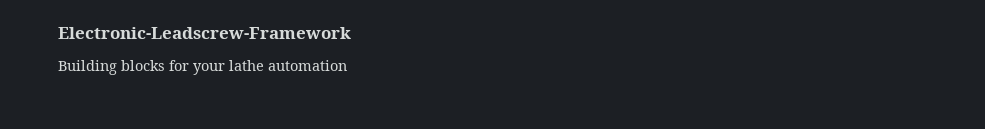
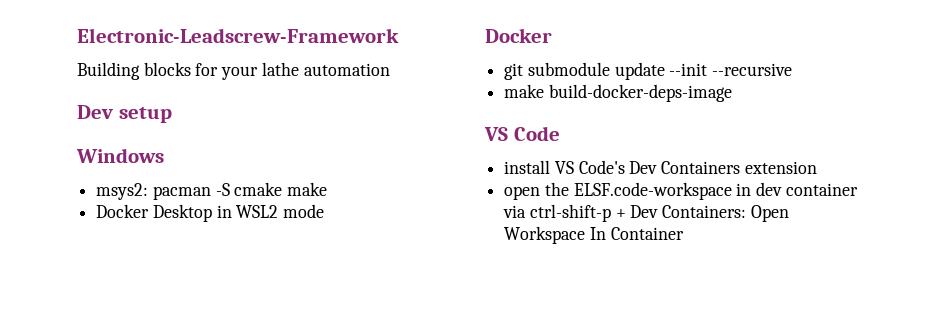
+ Dev setup
+ Windows
+ msys2: pacman -S cmake make
+ Docker Desktop in WSL2 mode
+ Docker
+ git submodule update --init --recursive
+ make build-docker-deps-image
+ VS Code
+ install VS Code's Dev Containers extension
+ open the ELSF.code-workspace in dev container via ctrl-shift-p + Dev Containers: Open Workspace In Container

